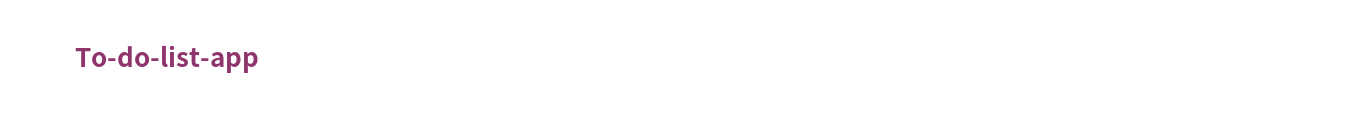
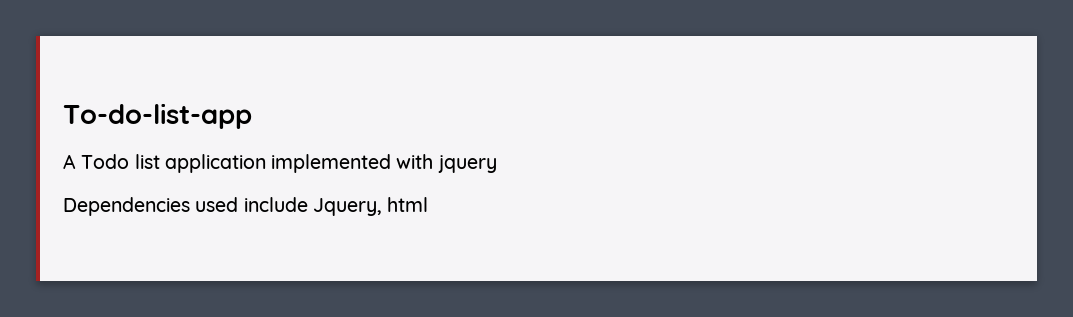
+ A Todo list application implemented with jquery
+ Dependencies used include Jquery, html

